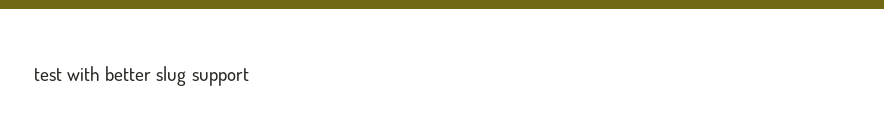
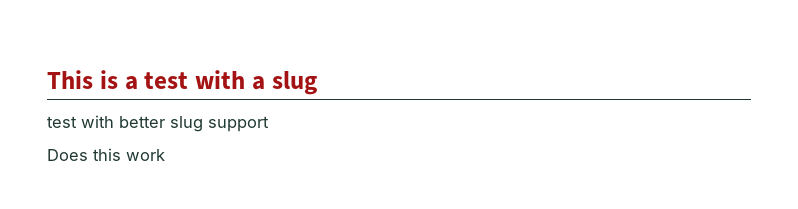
+ This is a test with a slug
+ Does this work

